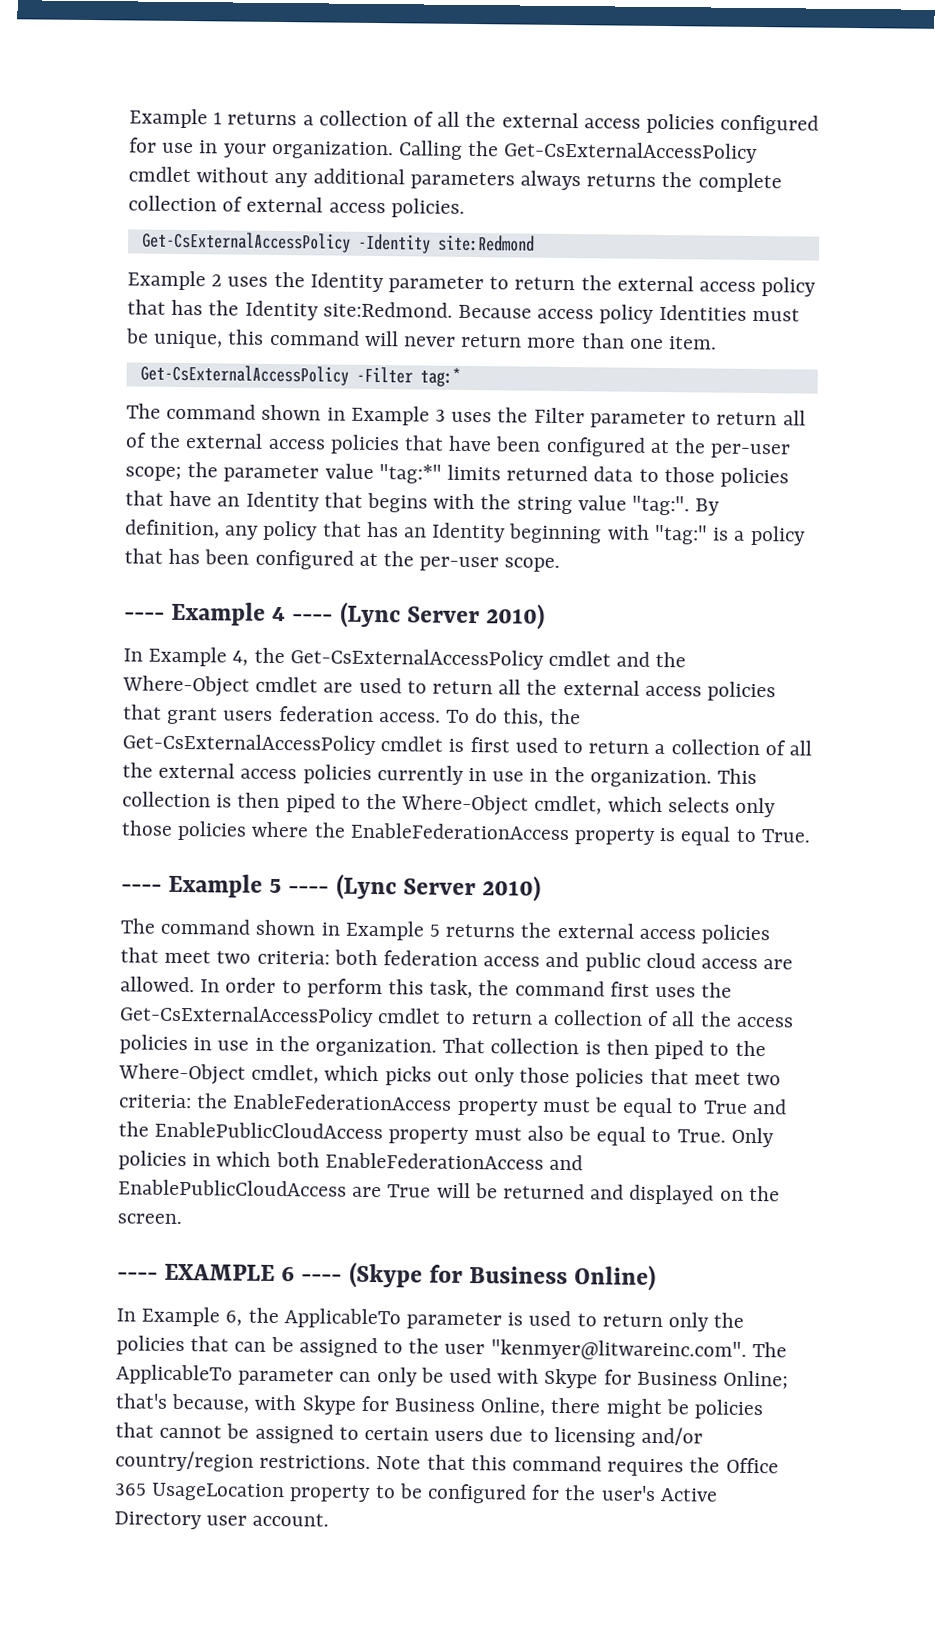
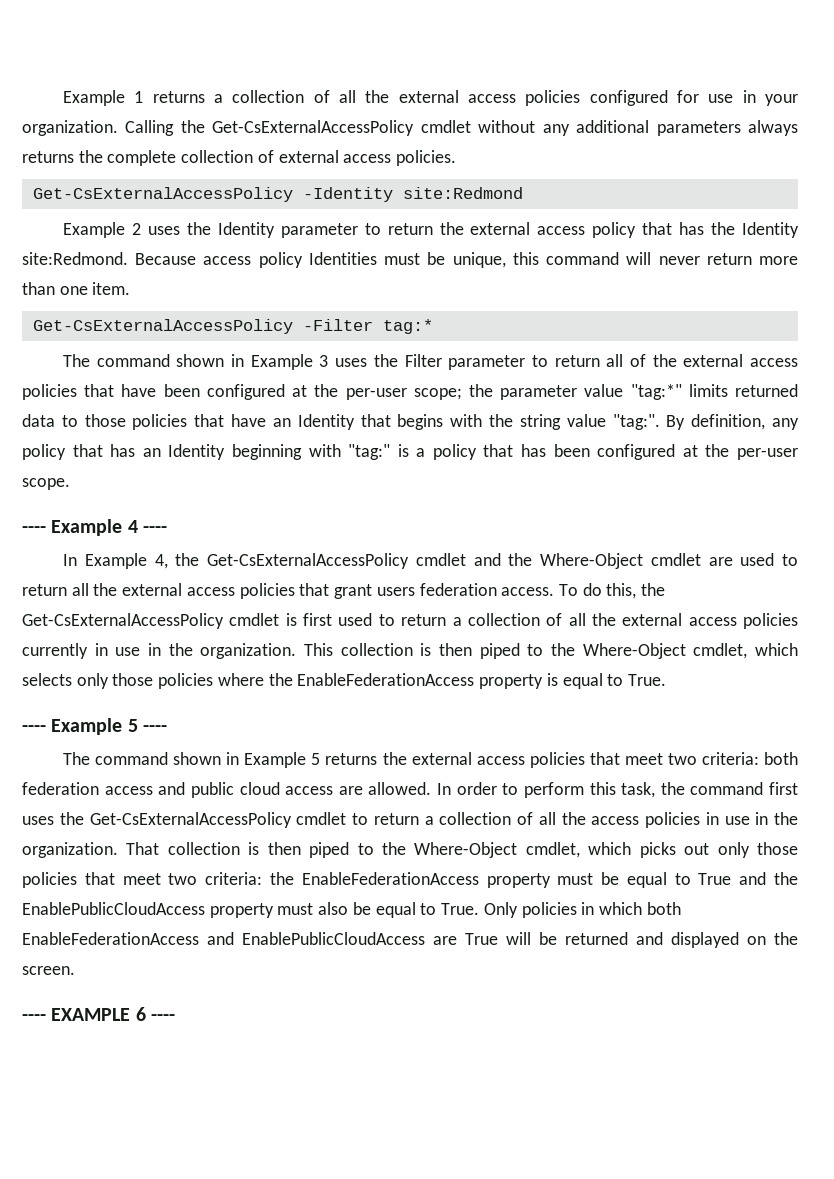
- ---- Example 4 ---- (Lync Server 2010)
+ ---- Example 4 ----
- ---- Example 5 ---- (Lync Server 2010)
+ ---- Example 5 ----
- ---- EXAMPLE 6 ---- (Skype for Business Online)
- In Example 6, the ApplicableTo parameter is used to return only the policies that can be assigned to the user "kenmyer@litwareinc.com". The ApplicableTo parameter can only be used with Skype for Business Online; that's because, with Skype for Business Online, there might be policies that cannot be assigned to certain users due to licensing and/or country/region restrictions. Note that this command requires the Office 365 UsageLocation property to be configured for the user's Active Directory user account.
+ ---- EXAMPLE 6 ----

